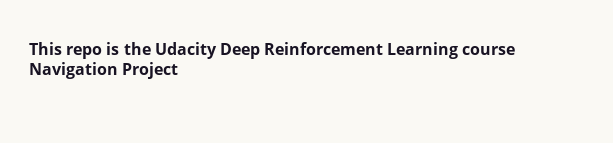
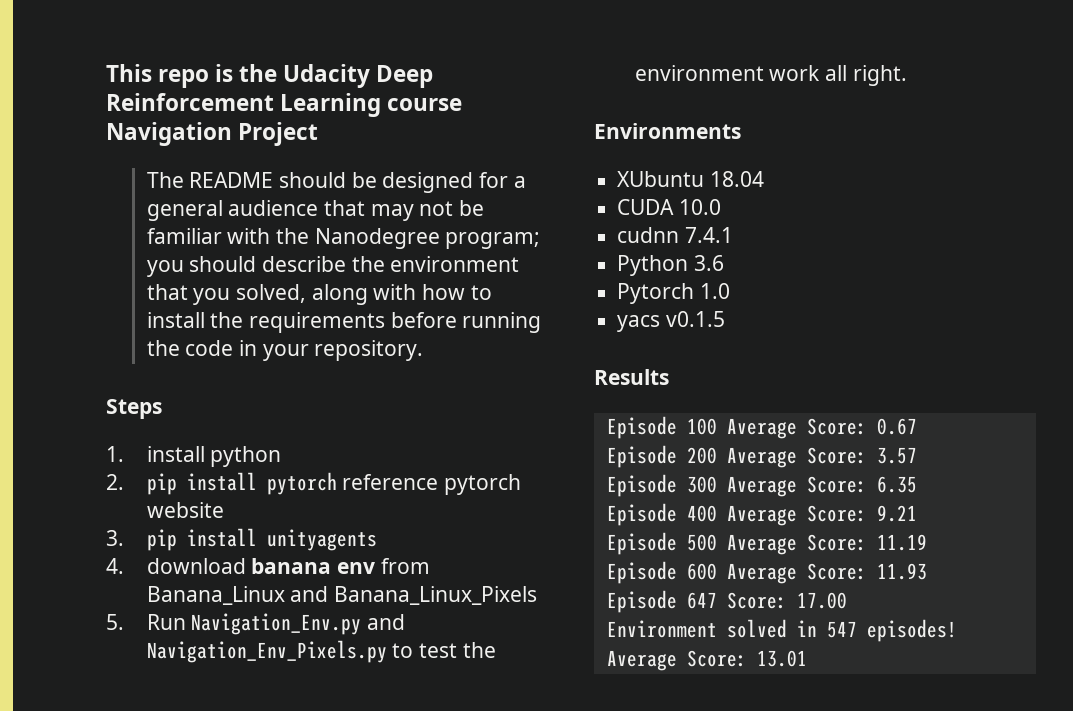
+ The README should be designed for a general audience that may not be familiar with the Nanodegree program; you should describe the environment that you solved, along with how to install the requirements before running the code in your repository.
+ Steps
+ 1. install python
+ 2. pip install pytorch reference pytorch website
+ 3. pip install unityagents
+ 4. download banana env from Banana_Linux and Banana_Linux_Pixels
+ 5. Run Navigation_Env.py and Navigation_Env_Pixels.py to test the environment work all right.
+ Environments
+ XUbuntu 18.04
+ CUDA 10.0
+ cudnn 7.4.1
+ Python 3.6
+ Pytorch 1.0
+ yacs v0.1.5
+ Results
+ Episode 100 Average Score: 0.67
+ Episode 200 Average Score: 3.57
+ Episode 300 Average Score: 6.35
+ Episode 400 Average Score: 9.21
+ Episode 500 Average Score: 11.19
+ Episode 600 Average Score: 11.93
+ Episode 647 Score: 17.00
+ Environment solved in 547 episodes! Average Score: 13.01

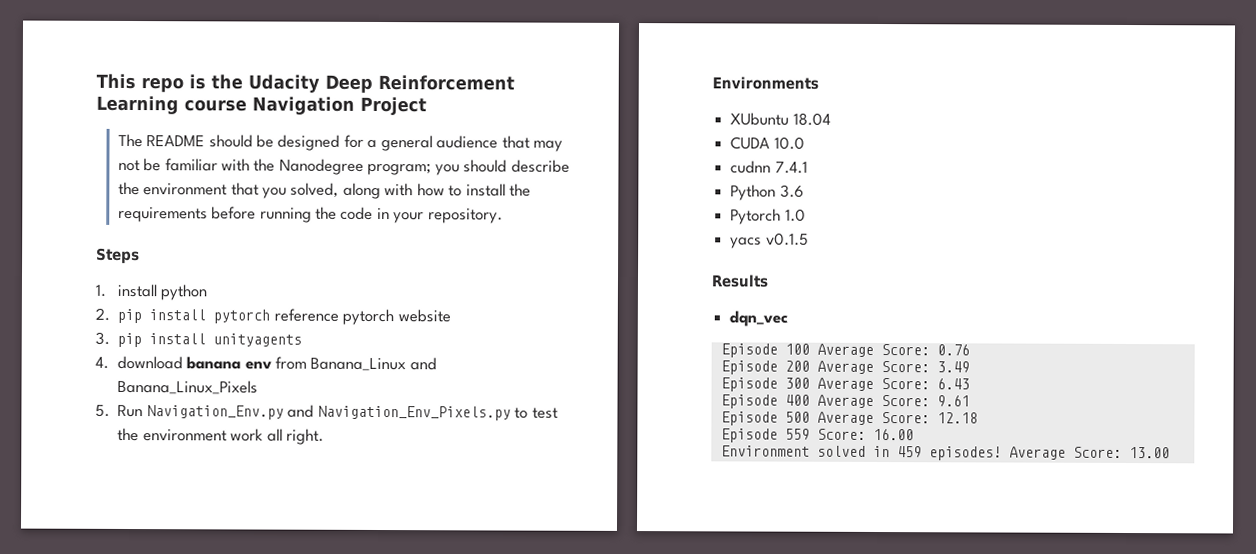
+ dqn_vec
- Episode 100 Average Score: 0.67
+ Episode 100 Average Score: 0.76
- Episode 200 Average Score: 3.57
+ Episode 200 Average Score: 3.49
- Episode 300 Average Score: 6.35
+ Episode 300 Average Score: 6.43
- Episode 400 Average Score: 9.21
+ Episode 400 Average Score: 9.61
- Episode 500 Average Score: 11.19
- Episode 600 Average Score: 11.93
- Episode 647 Score: 17.00
+ Episode 500 Average Score: 12.18
+ Episode 559 Score: 16.00
- Environment solved in 547 episodes!
+ Environment solved in 459 episodes!
- Average Score: 13.01
+ Average Score: 13.00

